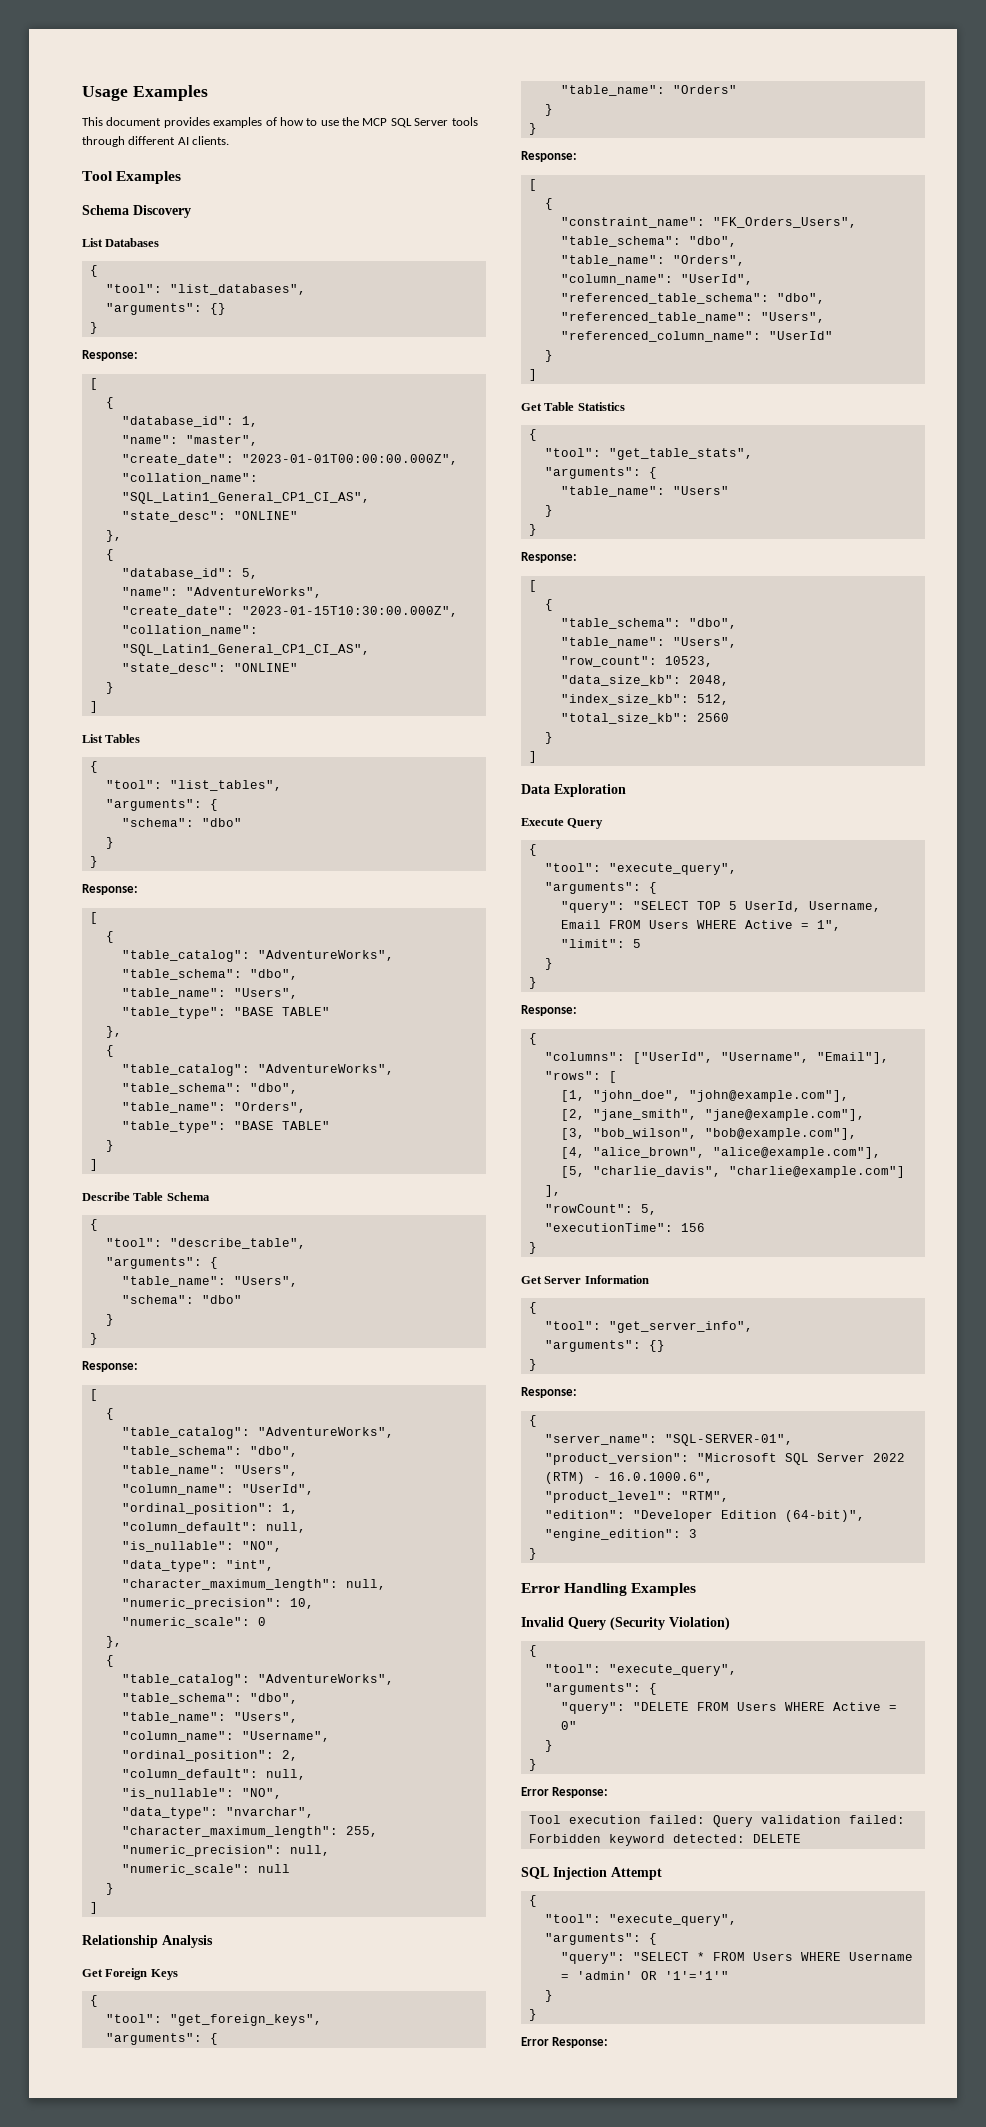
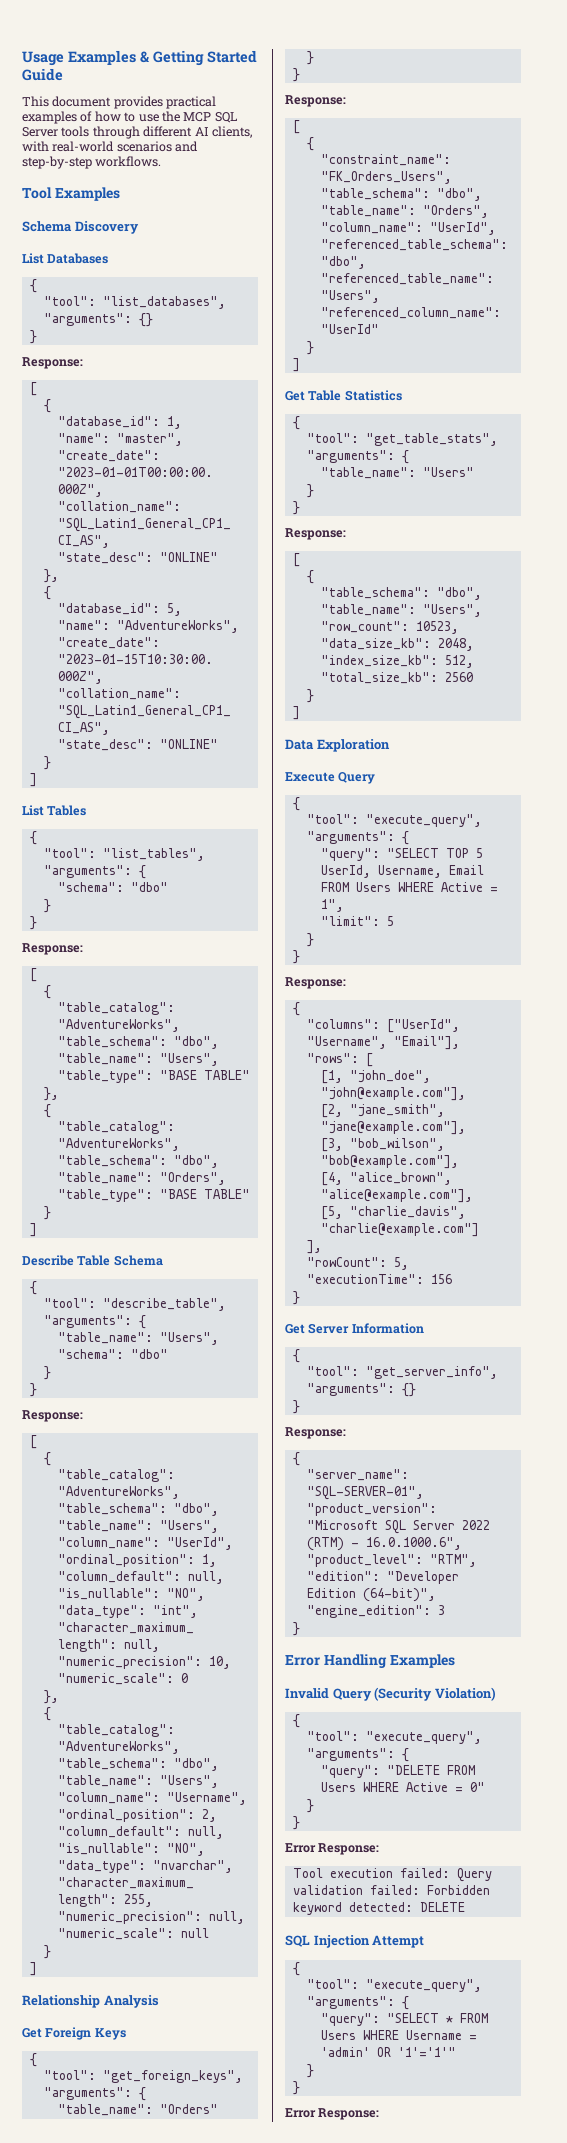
- Usage Examples
+ Usage Examples & Getting Started Guide
- This document provides examples of how to use the MCP SQL Server tools through different AI clients.
+ This document provides practical examples of how to use the MCP SQL Server tools through different AI clients, with real-world scenarios and step-by-step workflows.

